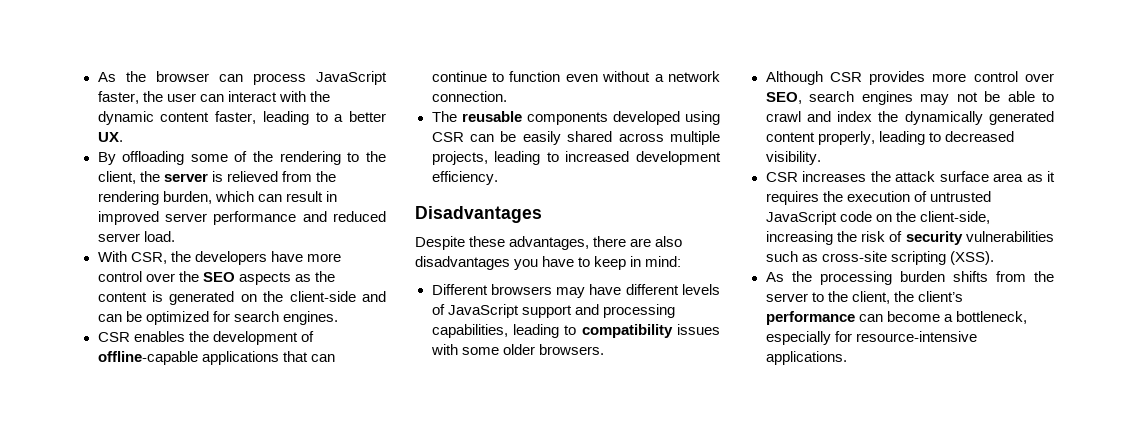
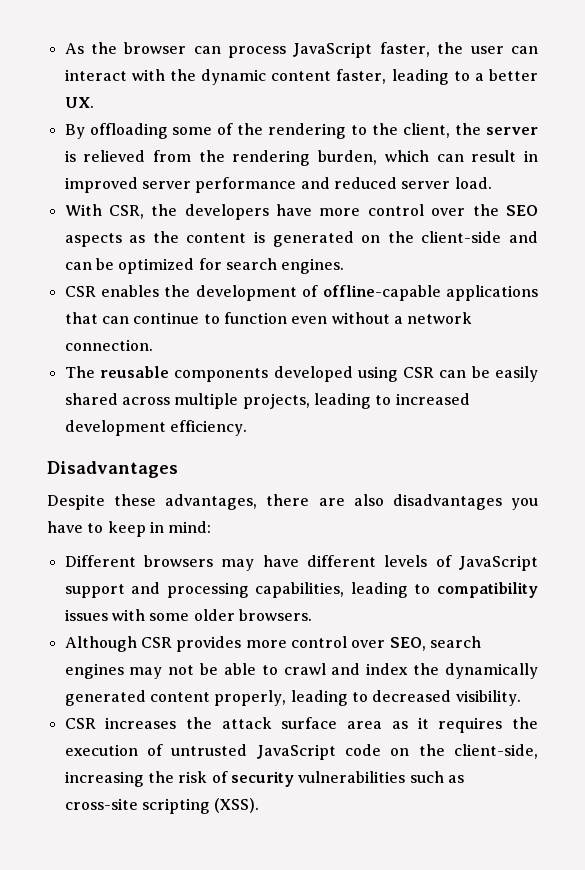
- As the processing burden shifts from the server to the client, the client’s performance can become a bottleneck, especially for resource-intensive applications.

